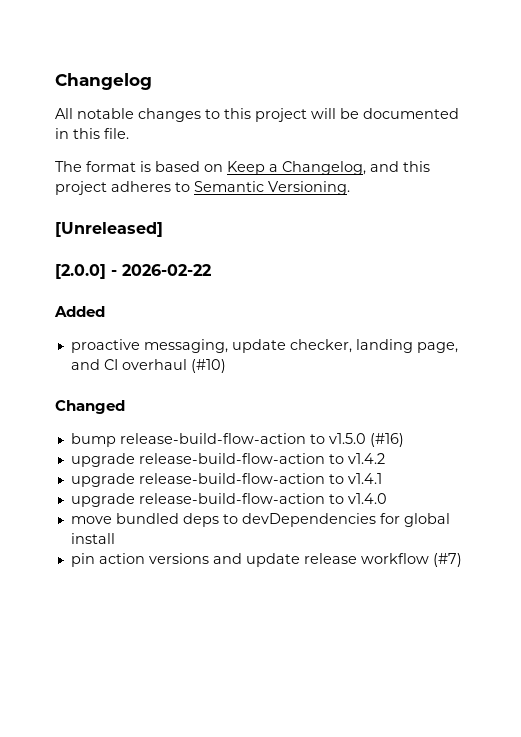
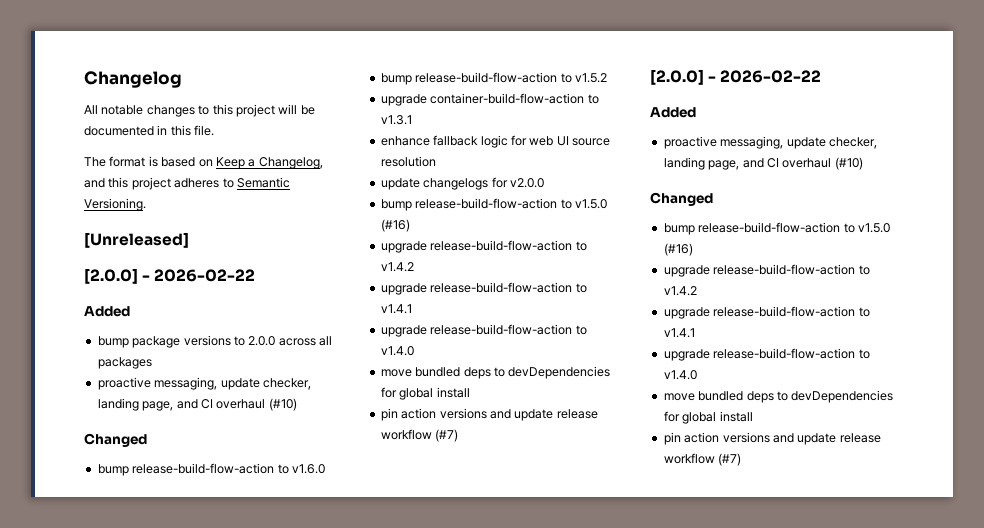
+ bump package versions to 2.0.0 across all packages
+ proactive messaging, update checker, landing page, and CI overhaul (#10)
+ Changed
+ bump release-build-flow-action to v1.6.0
+ bump release-build-flow-action to v1.5.2
+ upgrade container-build-flow-action to v1.3.1
+ enhance fallback logic for web UI source resolution
+ update changelogs for v2.0.0
+ bump release-build-flow-action to v1.5.0 (#16)
+ upgrade release-build-flow-action to v1.4.2
+ upgrade release-build-flow-action to v1.4.1
+ upgrade release-build-flow-action to v1.4.0
+ move bundled deps to devDependencies for global install
+ pin action versions and update release workflow (#7)
+ [2.0.0] - 2026-02-22
+ Added

